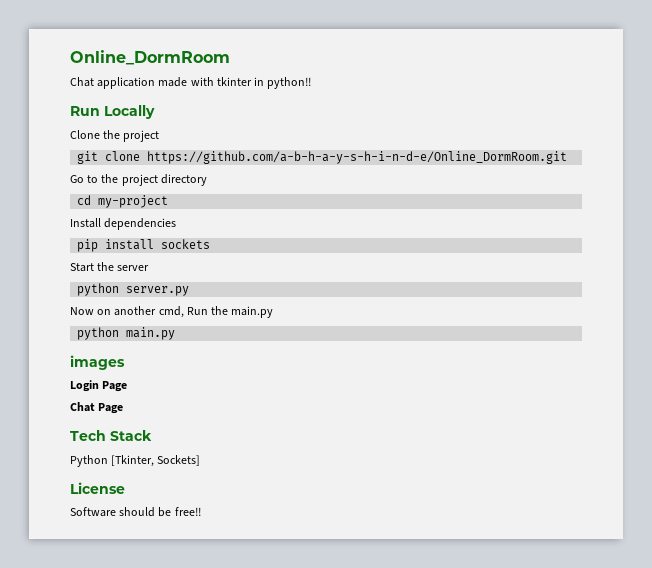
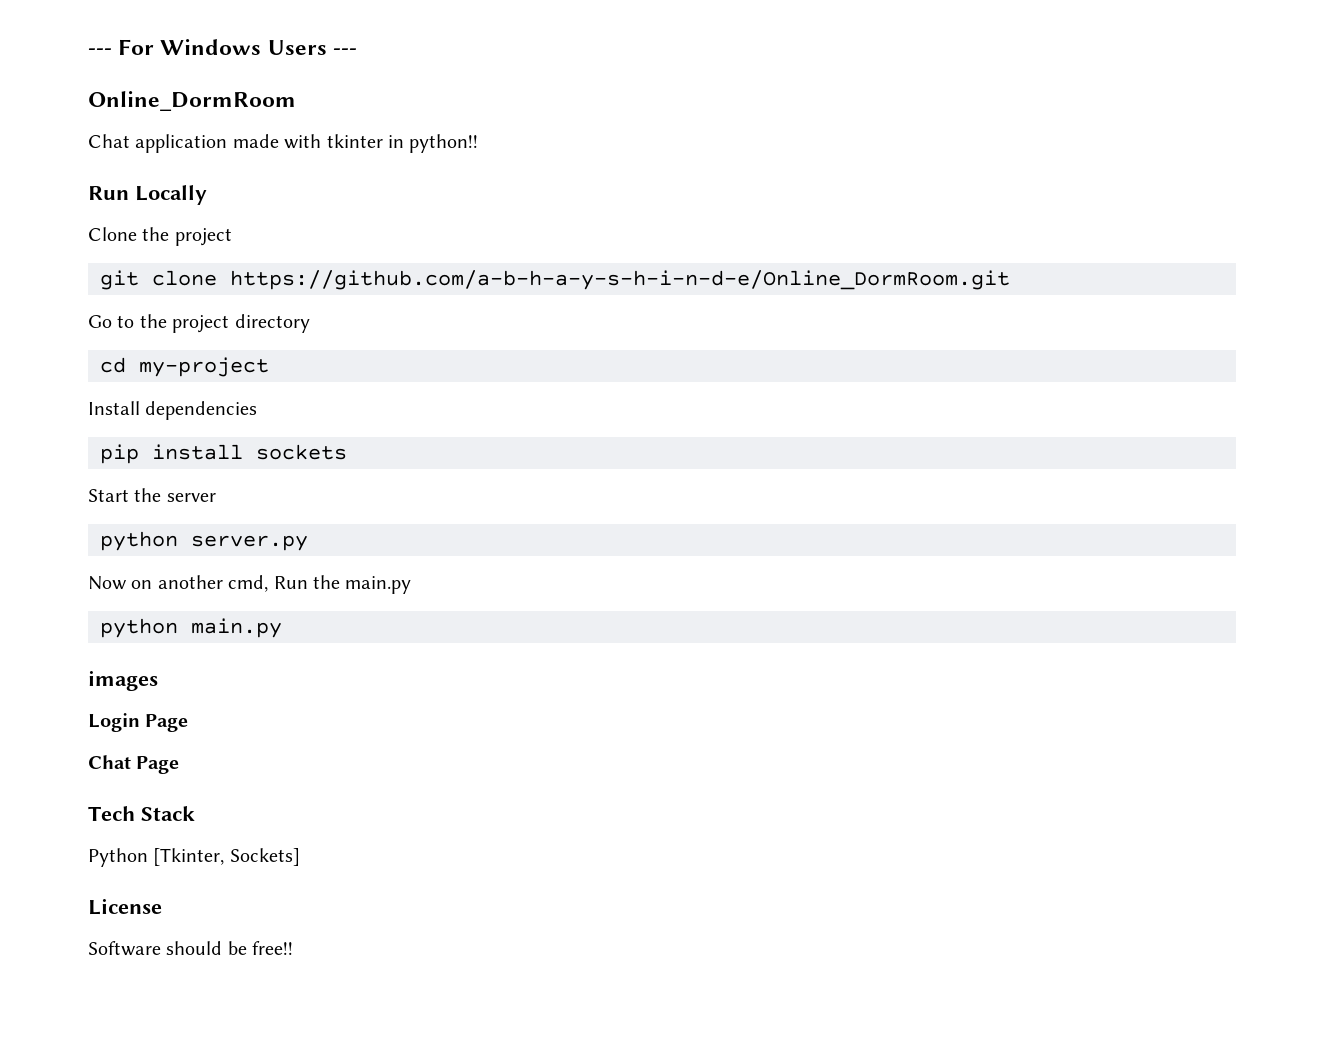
+ --- For Windows Users ---

